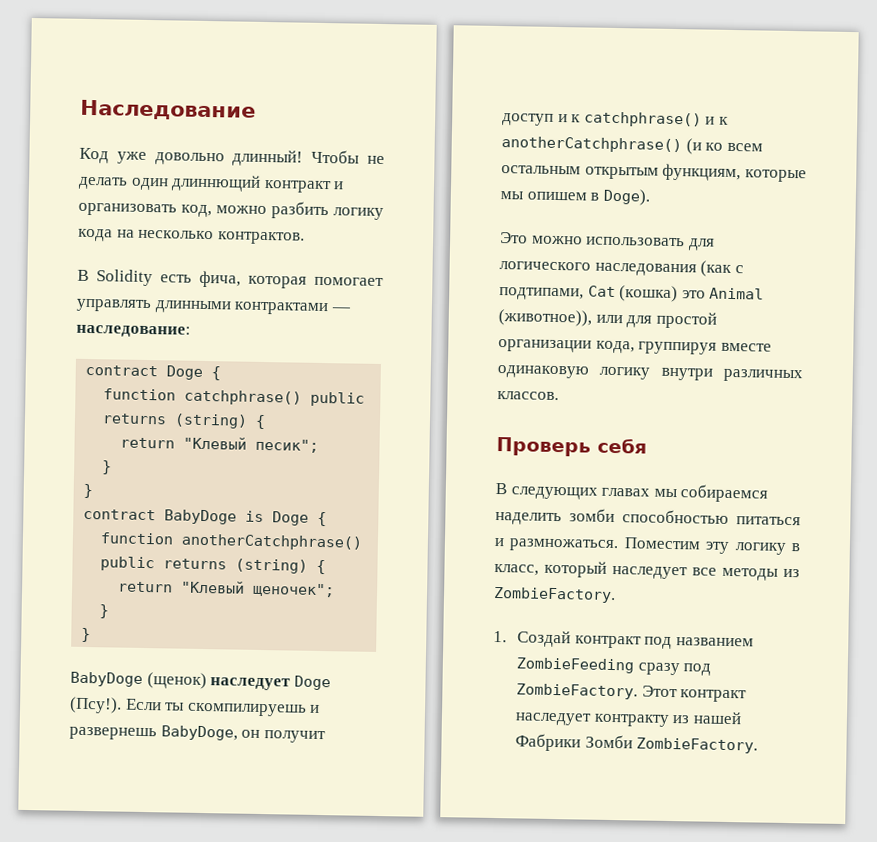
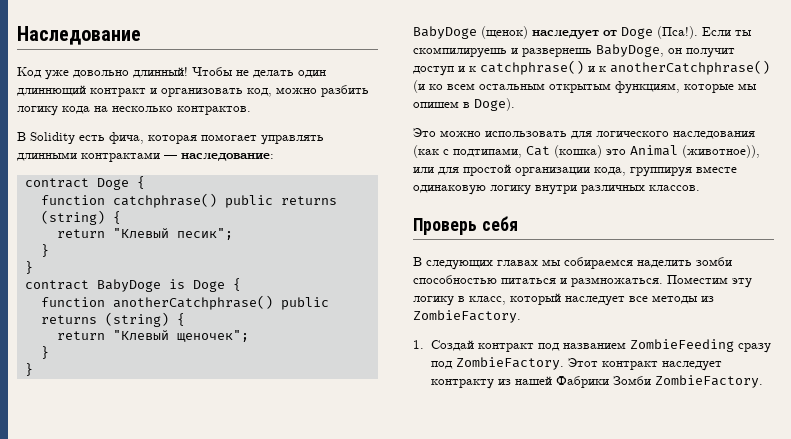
- BabyDoge (щенок) наследует Doge (Псу!).
+ BabyDoge (щенок) наследует от Doge (Пса!).

